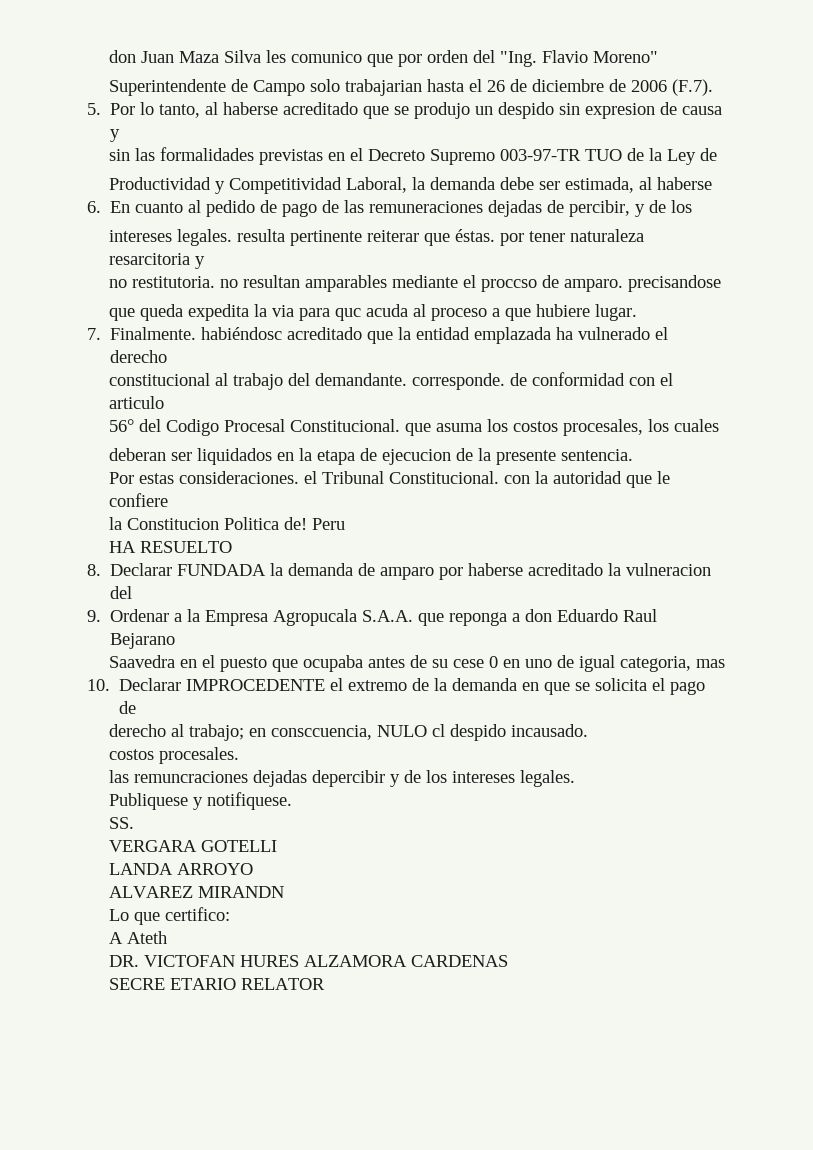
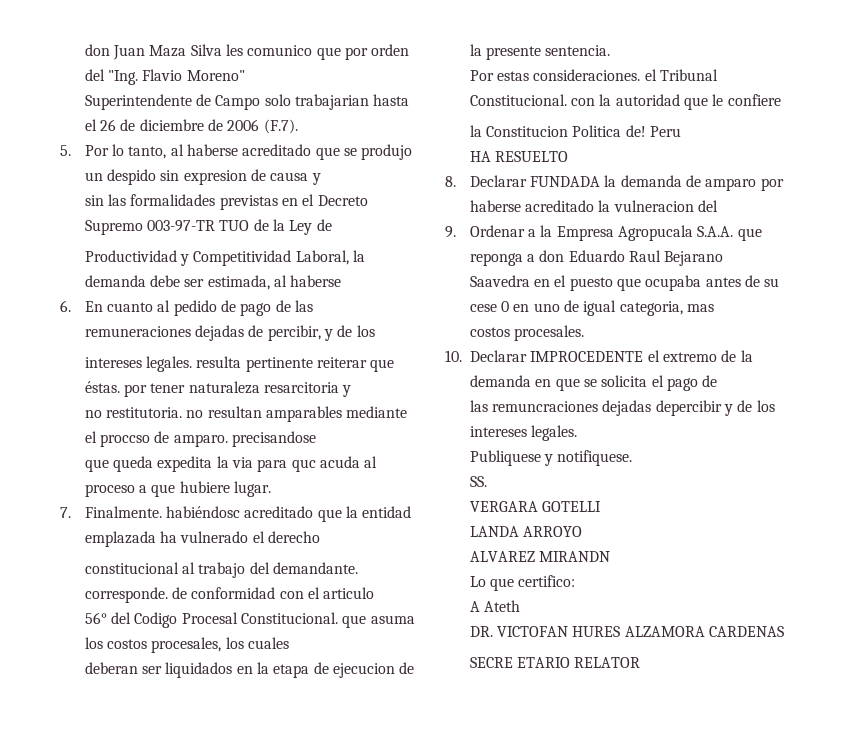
+ costos procesales.
- derecho al trabajo; en consccuencia, NULO cl despido incausado.
- costos procesales.

